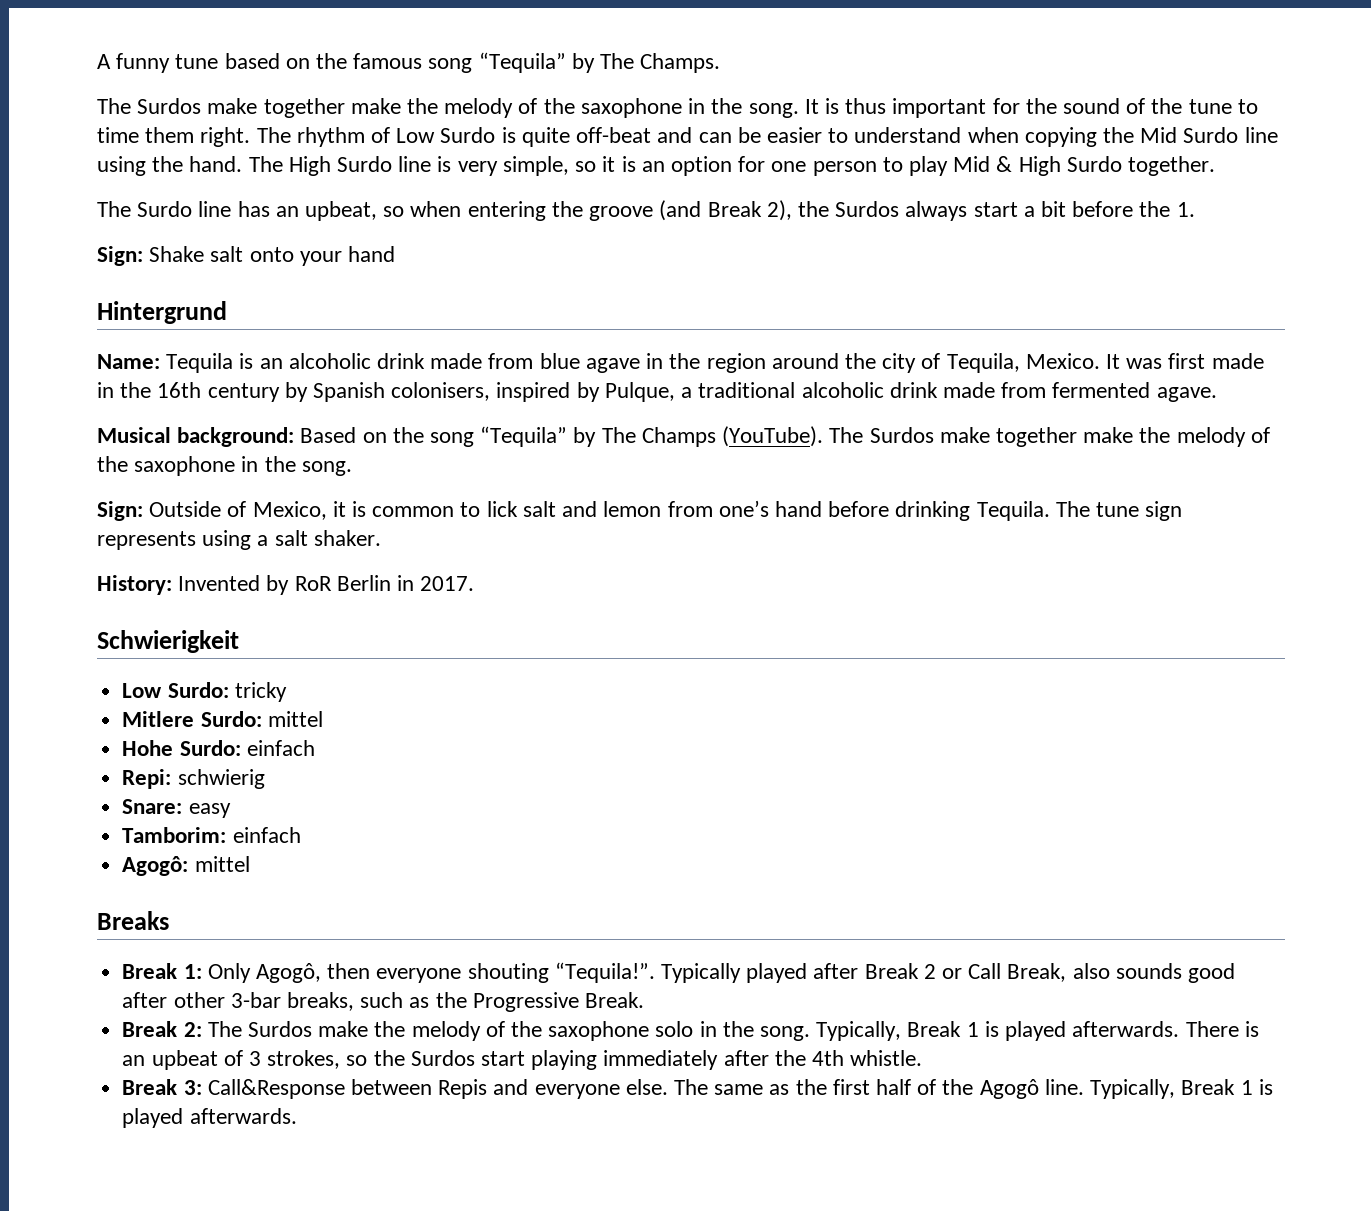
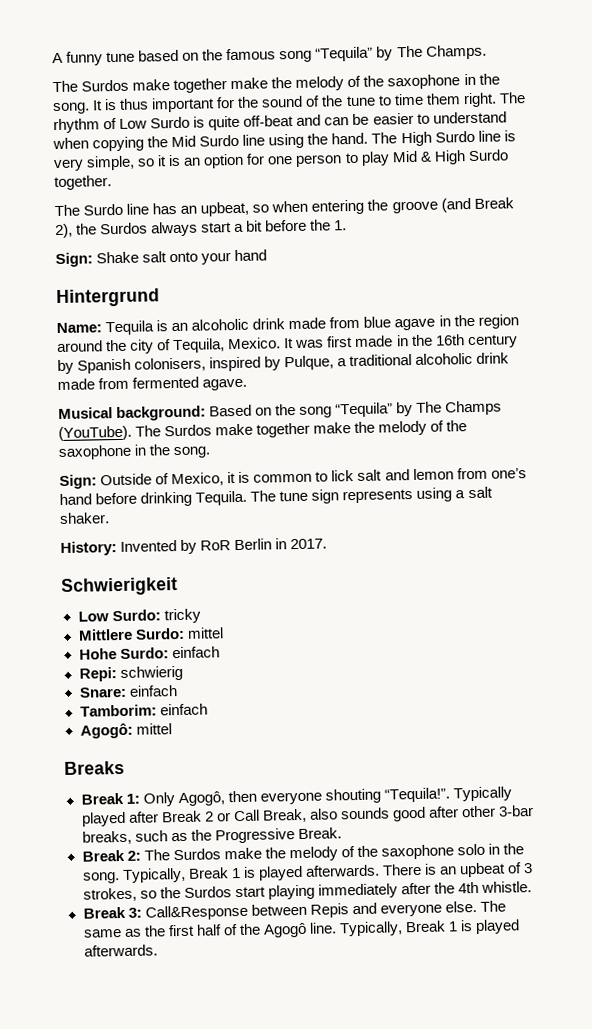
- Mitlere Surdo: mittel
+ Mittlere Surdo: mittel
- Snare: easy
+ Snare: einfach

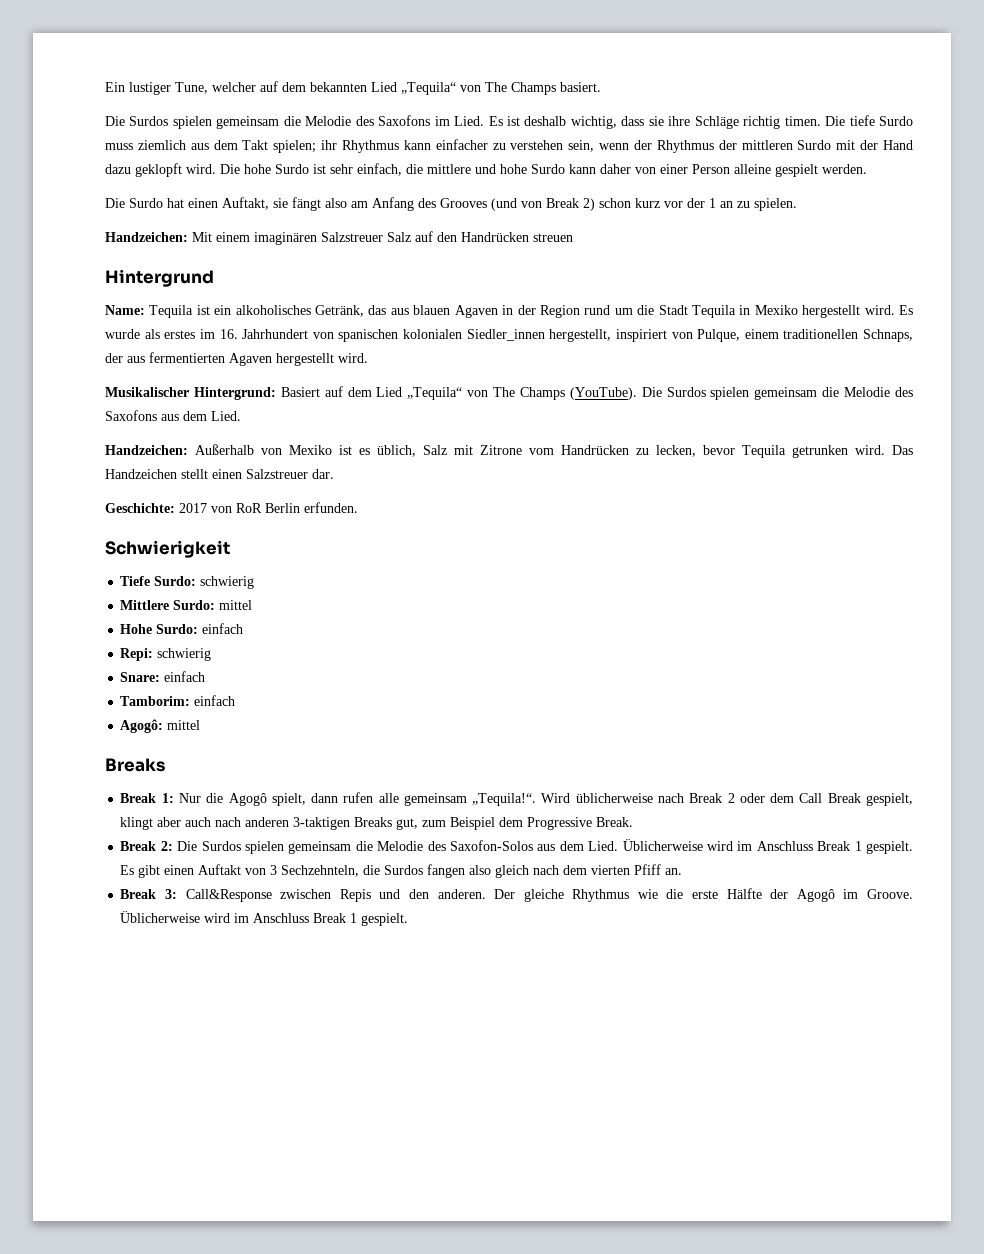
- A funny tune based on the famous song “Tequila” by The Champs.
- The Surdos make together make the melody of the saxophone in the song. It is thus important for the sound of the tune to time them right. The rhythm of Low Surdo is quite off-beat and can be easier to understand when copying the Mid Surdo line using the hand. The High Surdo line is very simple, so it is an option for one person to play Mid & High Surdo together.
- The Surdo line has an upbeat, so when entering the groove (and Break 2), the Surdos always start a bit before the 1.
- Sign: Shake salt onto your hand
+ Ein lustiger Tune, welcher auf dem bekannten Lied „Tequila“ von The Champs basiert.
+ Die Surdos spielen gemeinsam die Melodie des Saxofons im Lied. Es ist deshalb wichtig, dass sie ihre Schläge richtig timen. Die tiefe Surdo muss ziemlich aus dem Takt spielen; ihr Rhythmus kann einfacher zu verstehen sein, wenn der Rhythmus der mittleren Surdo mit der Hand dazu geklopft wird. Die hohe Surdo ist sehr einfach, die mittlere und hohe Surdo kann daher von einer Person alleine gespielt werden.
+ Die Surdo hat einen Auftakt, sie fängt also am Anfang des Grooves (und von Break 2) schon kurz vor der 1 an zu spielen.
+ Handzeichen: Mit einem imaginären Salzstreuer Salz auf den Handrücken streuen
  Hintergrund
- Name: Tequila is an alcoholic drink made from blue agave in the region around the city of Tequila, Mexico. It was first made in the 16th century by Spanish colonisers, inspired by Pulque, a traditional alcoholic drink made from fermented agave.
- Musical background: Based on the song “Tequila” by The Champs (YouTube). The Surdos make together make the melody of the saxophone in the song.
- Sign: Outside of Mexico, it is common to lick salt and lemon from one’s hand before drinking Tequila. The tune sign represents using a salt shaker.
- History: Invented by RoR Berlin in 2017.
+ Name: Tequila ist ein alkoholisches Getränk, das aus blauen Agaven in der Region rund um die Stadt Tequila in Mexiko hergestellt wird. Es wurde als erstes im 16. Jahrhundert von spanischen kolonialen Siedler_innen hergestellt, inspiriert von Pulque, einem traditionellen Schnaps, der aus fermentierten Agaven hergestellt wird.
+ Musikalischer Hintergrund: Basiert auf dem Lied „Tequila“ von The Champs (YouTube). Die Surdos spielen gemeinsam die Melodie des Saxofons aus dem Lied.
+ Handzeichen: Außerhalb von Mexiko ist es üblich, Salz mit Zitrone vom Handrücken zu lecken, bevor Tequila getrunken wird. Das Handzeichen stellt einen Salzstreuer dar.
+ Geschichte: 2017 von RoR Berlin erfunden.
  Schwierigkeit
- Low Surdo: tricky
+ Tiefe Surdo: schwierig
- Break 1: Only Agogô, then everyone shouting “Tequila!”. Typically played after Break 2 or Call Break, also sounds good after other 3-bar breaks, such as the Progressive Break.
- Break 2: The Surdos make the melody of the saxophone solo in the song. Typically, Break 1 is played afterwards. There is an upbeat of 3 strokes, so the Surdos start playing immediately after the 4th whistle.
- Break 3: Call&Response between Repis and everyone else. The same as the first half of the Agogô line. Typically, Break 1 is played afterwards.
+ Break 1: Nur die Agogô spielt, dann rufen alle gemeinsam „Tequila!“. Wird üblicherweise nach Break 2 oder dem Call Break gespielt, klingt aber auch nach anderen 3-taktigen Breaks gut, zum Beispiel dem Progressive Break.
+ Break 2: Die Surdos spielen gemeinsam die Melodie des Saxofon-Solos aus dem Lied. Üblicherweise wird im Anschluss Break 1 gespielt. Es gibt einen Auftakt von 3 Sechzehnteln, die Surdos fangen also gleich nach dem vierten Pfiff an.
+ Break 3: Call&Response zwischen Repis und den anderen. Der gleiche Rhythmus wie die erste Hälfte der Agogô im Groove. Üblicherweise wird im Anschluss Break 1 gespielt.

